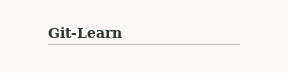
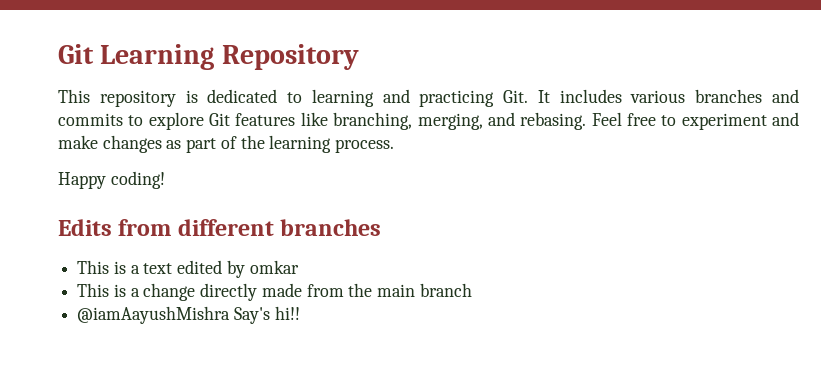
- Git-Learn
+ Git Learning Repository
+ This repository is dedicated to learning and practicing Git. It includes various branches and commits to explore Git features like branching, merging, and rebasing. Feel free to experiment and make changes as part of the learning process.
+ Happy coding!
+ Edits from different branches
+ This is a text edited by omkar
+ This is a change directly made from the main branch
+ @iamAayushMishra Say's hi!!

